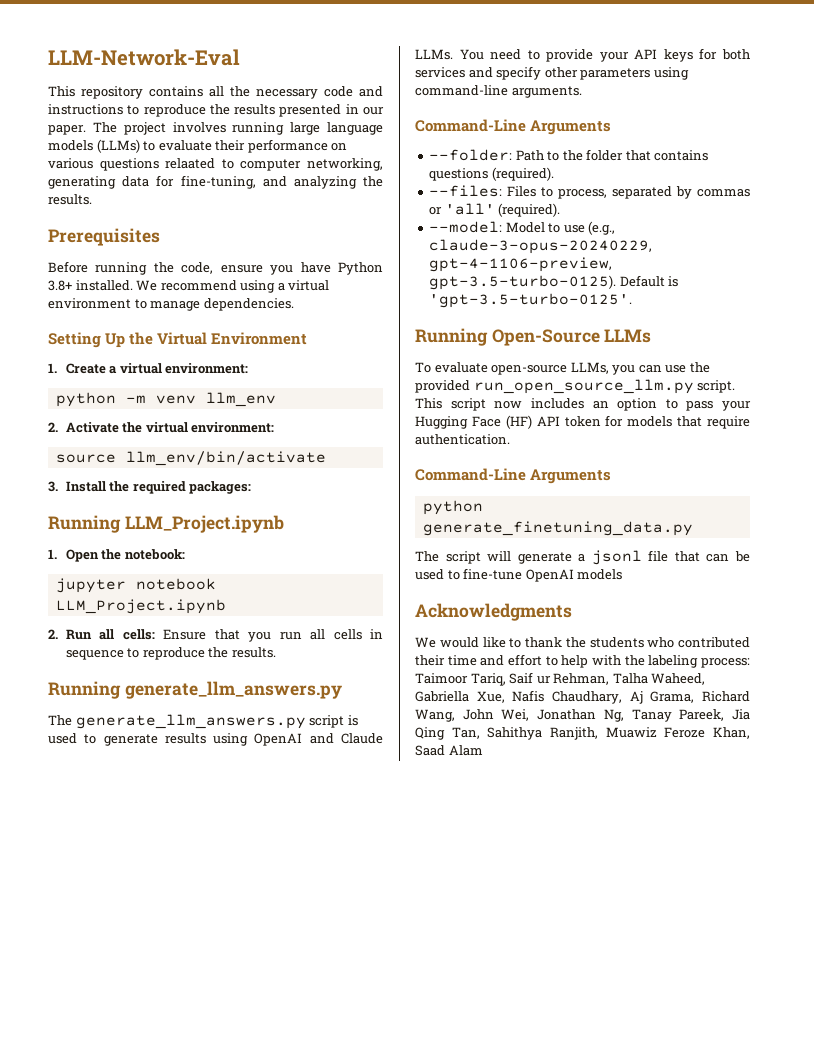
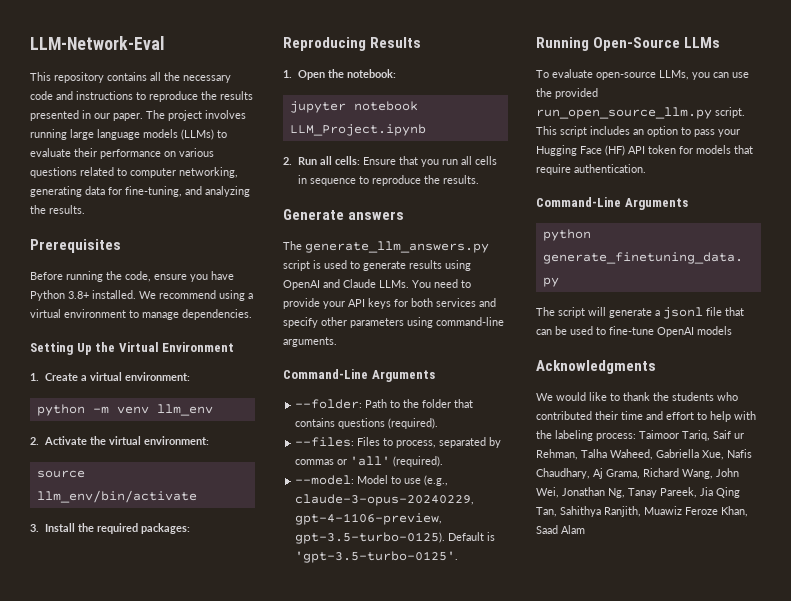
- The project involves running large language models (LLMs) to evaluate their performance on various questions relaated to computer networking, generating data for fine-tuning, and analyzing the results.
+ The project involves running large language models (LLMs) to evaluate their performance on various questions related to computer networking, generating data for fine-tuning, and analyzing the results.
- Running LLM_Project.ipynb
+ Reproducing Results
- Running generate_llm_answers.py
+ Generate answers
- This script now includes an option to pass your Hugging Face (HF) API token for models that require authentication.
+ This script includes an option to pass your Hugging Face (HF) API token for models that require authentication.

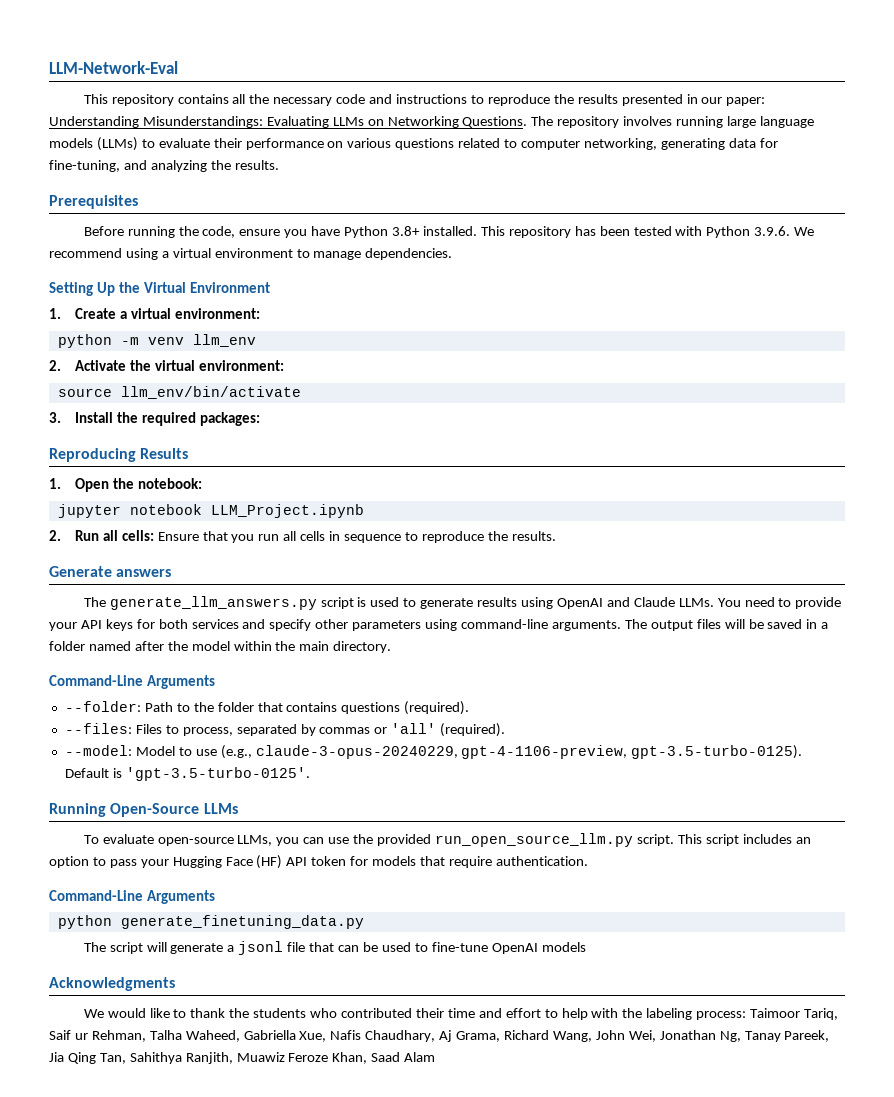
- This repository contains all the necessary code and instructions to reproduce the results presented in our paper. The project involves running large language models (LLMs) to evaluate their performance on various questions related to computer networking, generating data for fine-tuning, and analyzing the results.
+ This repository contains all the necessary code and instructions to reproduce the results presented in our paper: Understanding Misunderstandings: Evaluating LLMs on Networking Questions. The repository involves running large language models (LLMs) to evaluate their performance on various questions related to computer networking, generating data for fine-tuning, and analyzing the results.
- We recommend using a virtual environment to manage dependencies.
+ This repository has been tested with Python 3.9.6. We recommend using a virtual environment to manage dependencies.
+ The output files will be saved in a folder named after the model within the main directory.

